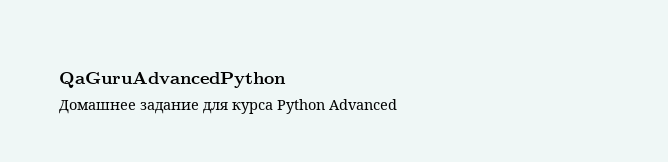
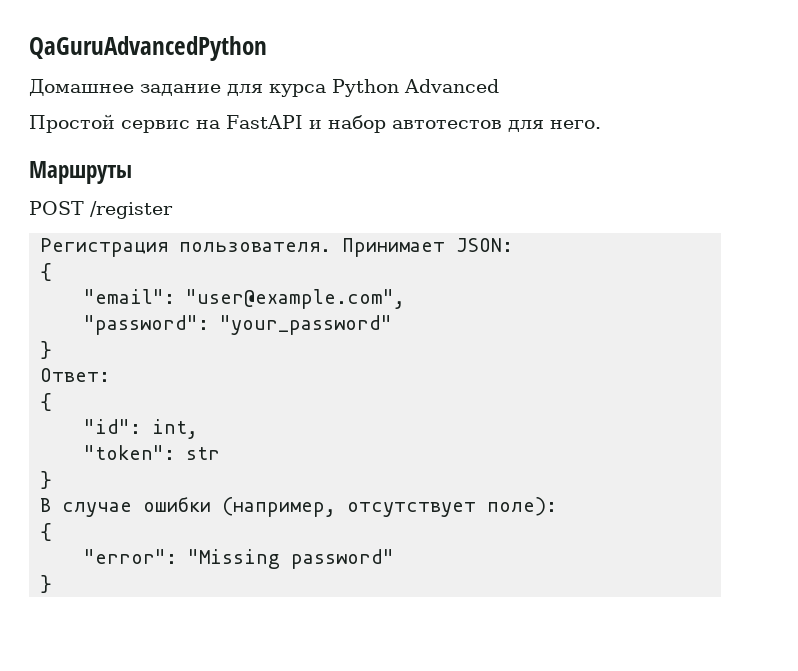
+ Простой сервис на FastAPI и набор автотестов для него.
+ Маршруты
+ POST /register
+ Регистрация пользователя. Принимает JSON:
+ {
+ "email": "user@example.com",
+ "password": "your_password"
+ }
+ Ответ:
+ {
+ "id": int,
+ "token": str
+ }
+ В случае ошибки (например, отсутствует поле):
+ {
+ "error": "Missing password"
+ }

